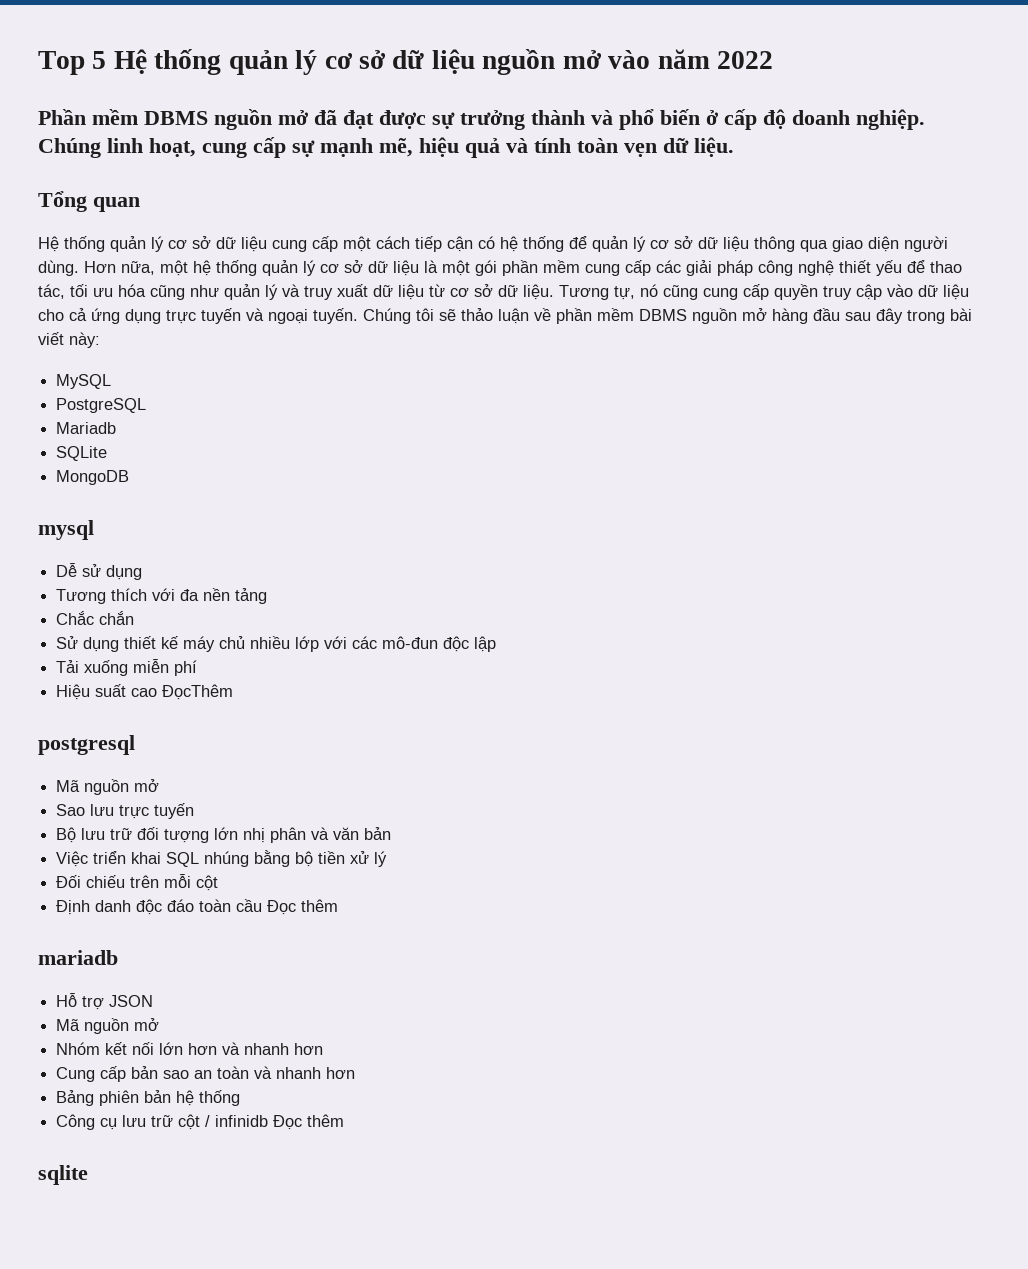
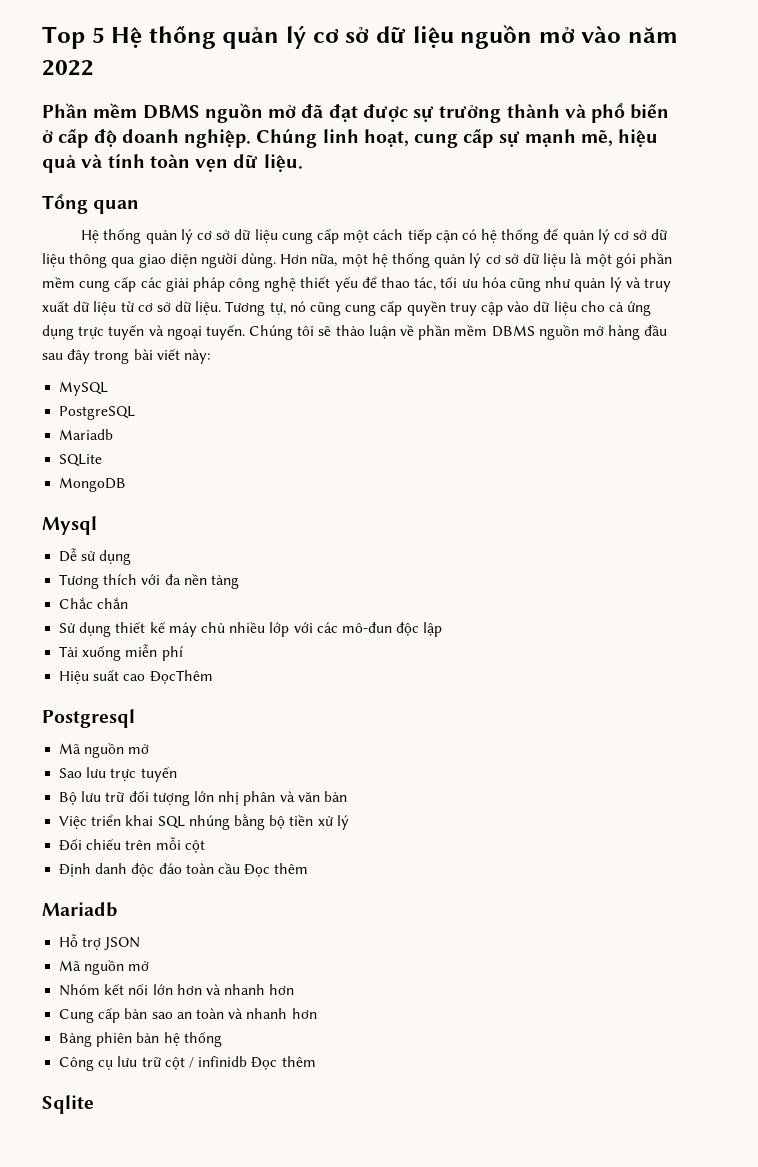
- mysql
+ Mysql
- postgresql
+ Postgresql
  Định danh độc đáo toàn cầu Đọc thêm
- mariadb
+ Mariadb
- sqlite
+ Sqlite

